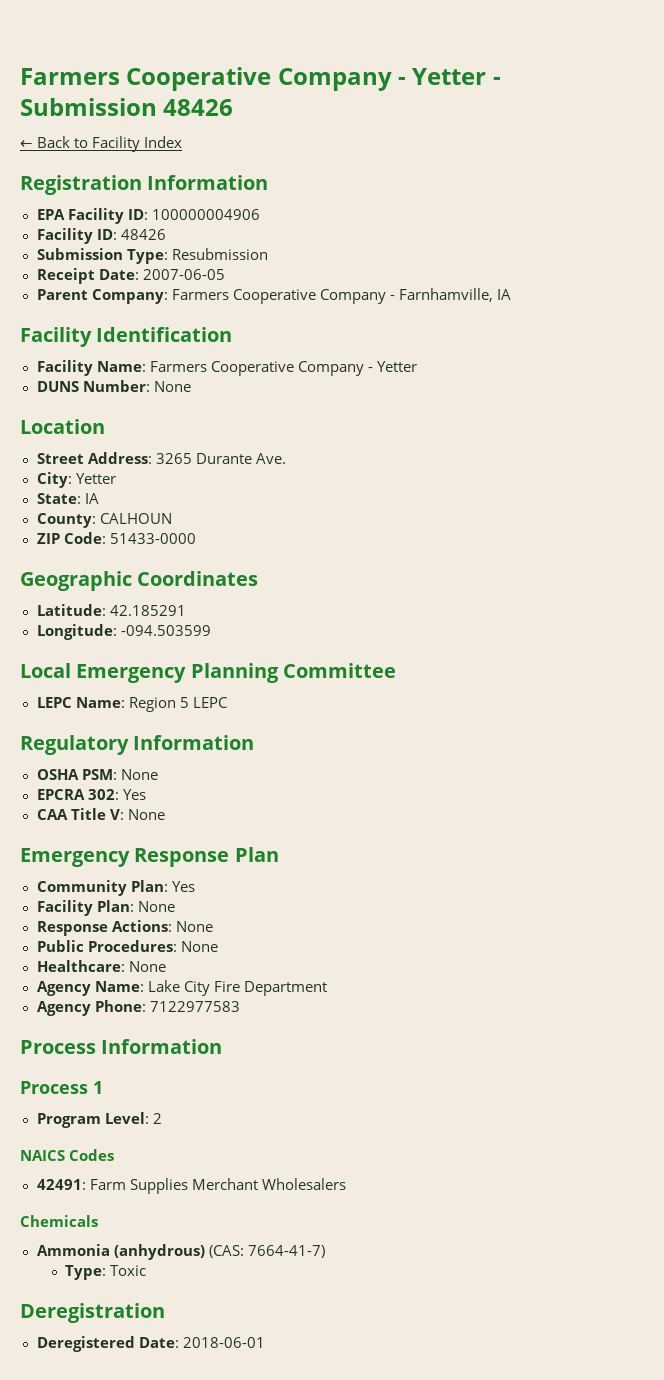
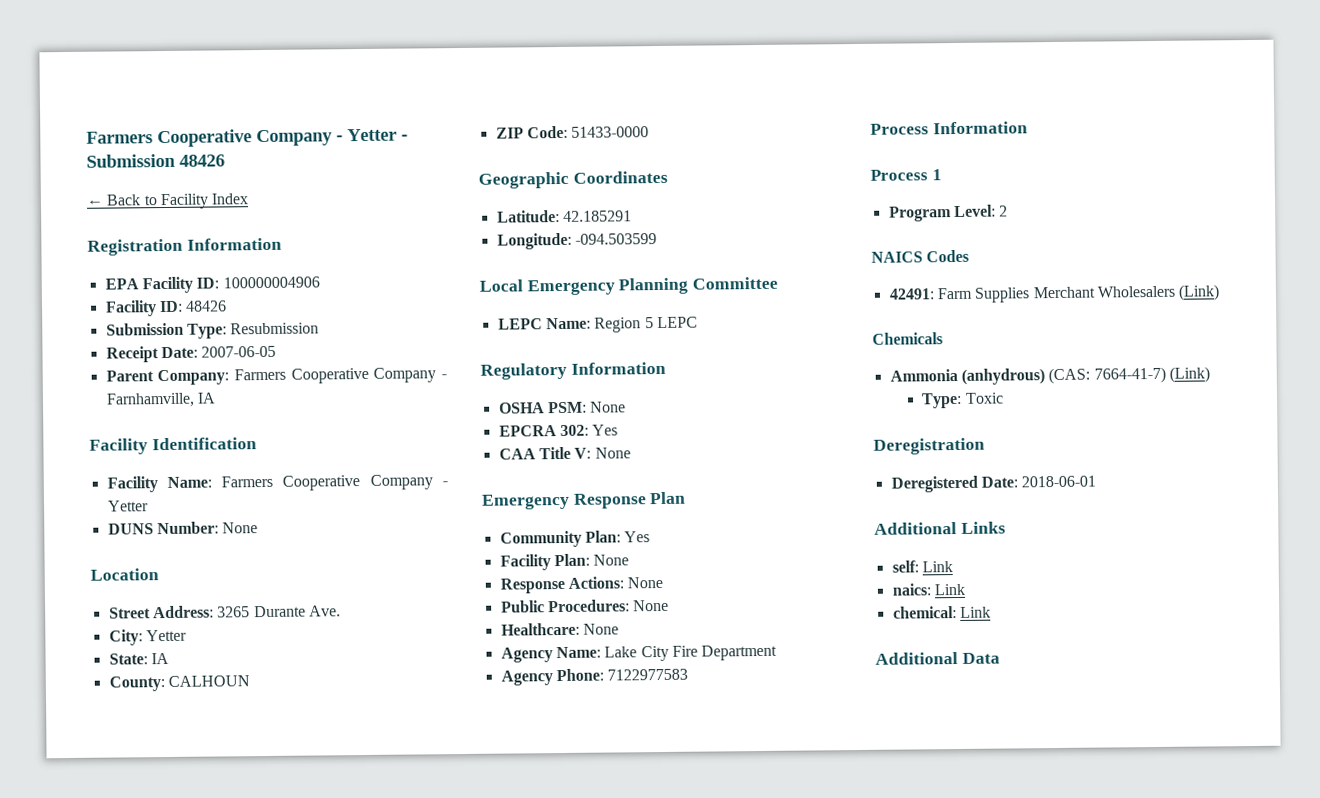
- 42491: Farm Supplies Merchant Wholesalers
+ 42491: Farm Supplies Merchant Wholesalers (Link)
- Ammonia (anhydrous) (CAS: 7664-41-7)
+ Ammonia (anhydrous) (CAS: 7664-41-7) (Link)
+ Additional Links
+ self: Link
+ naics: Link
+ chemical: Link
+ Additional Data

